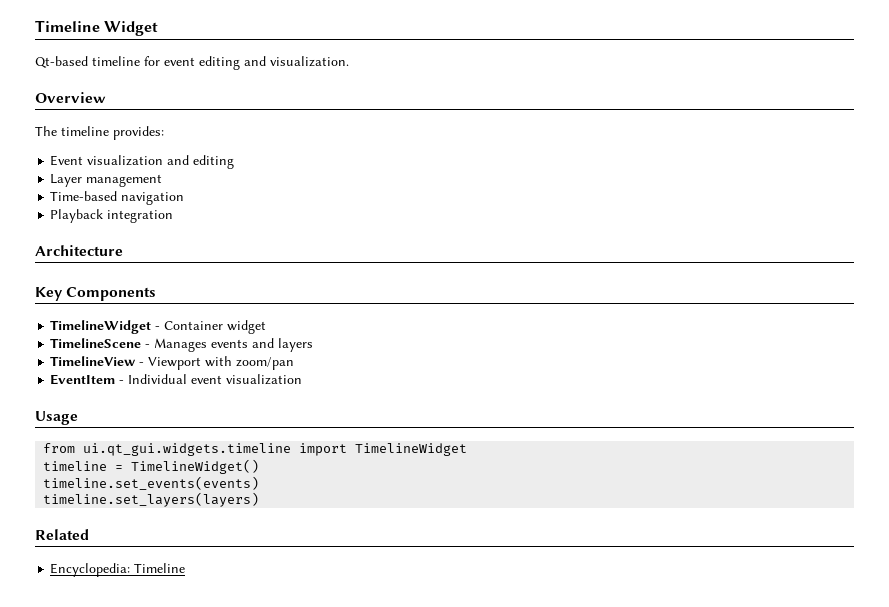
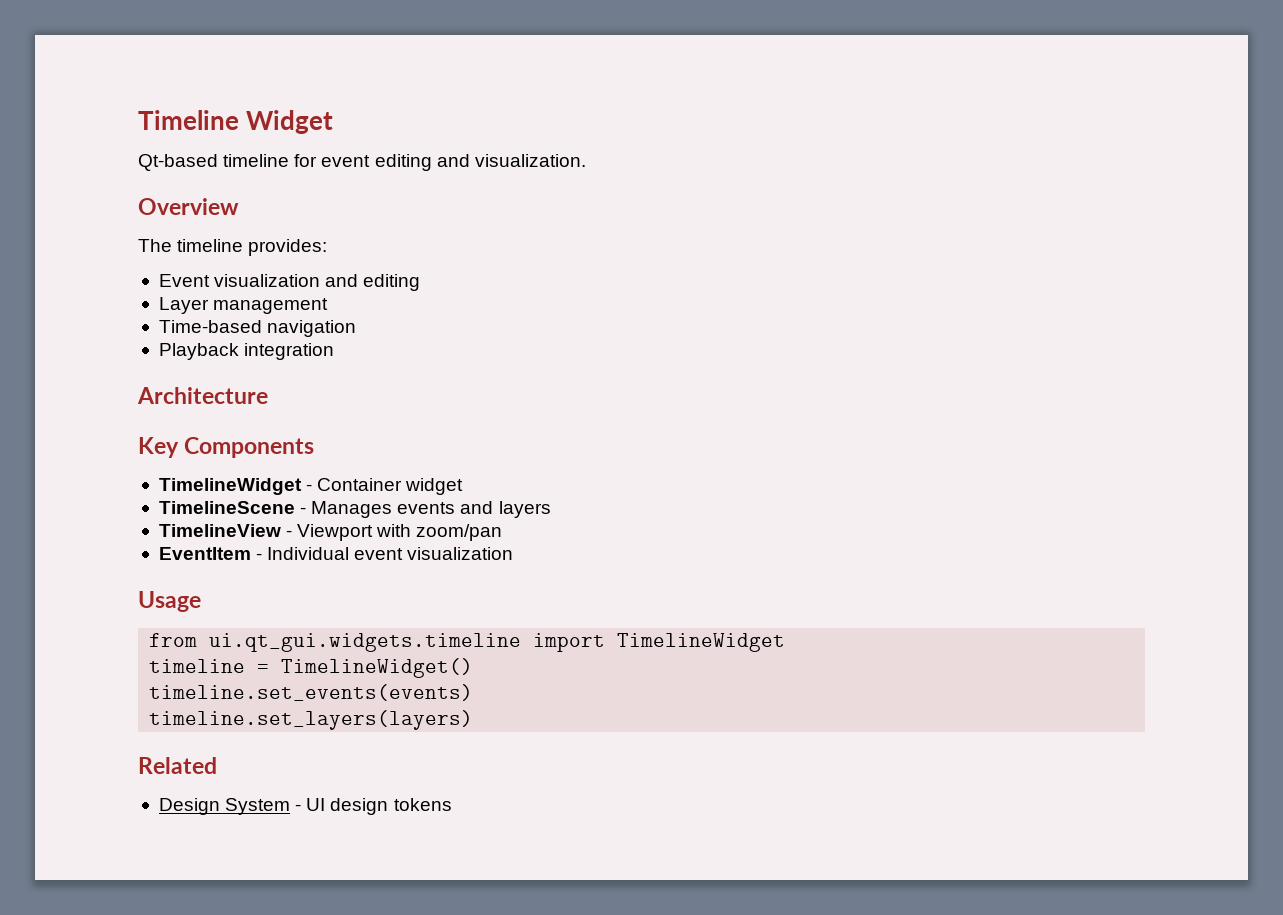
- Encyclopedia: Timeline
+ Design System - UI design tokens

